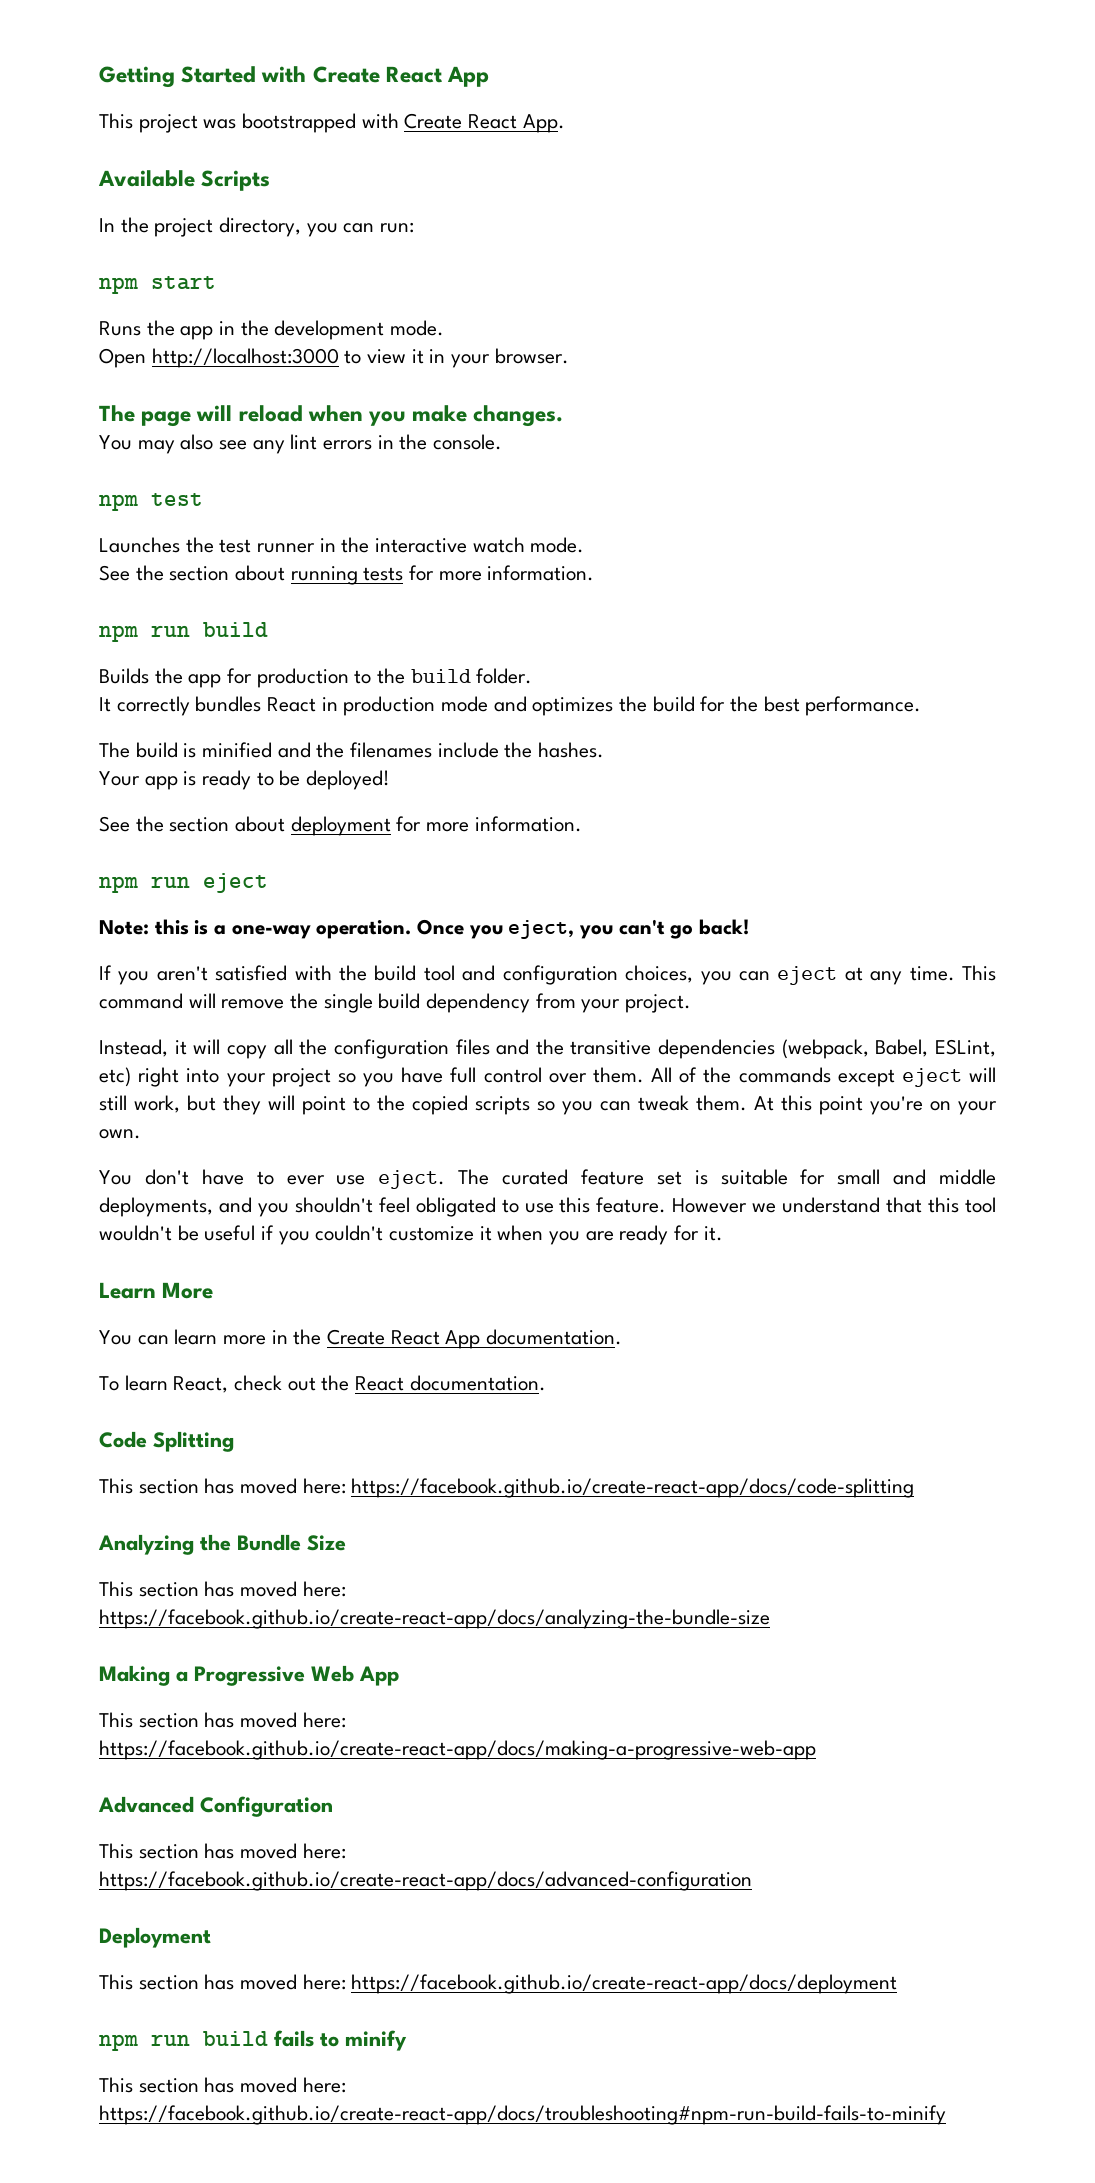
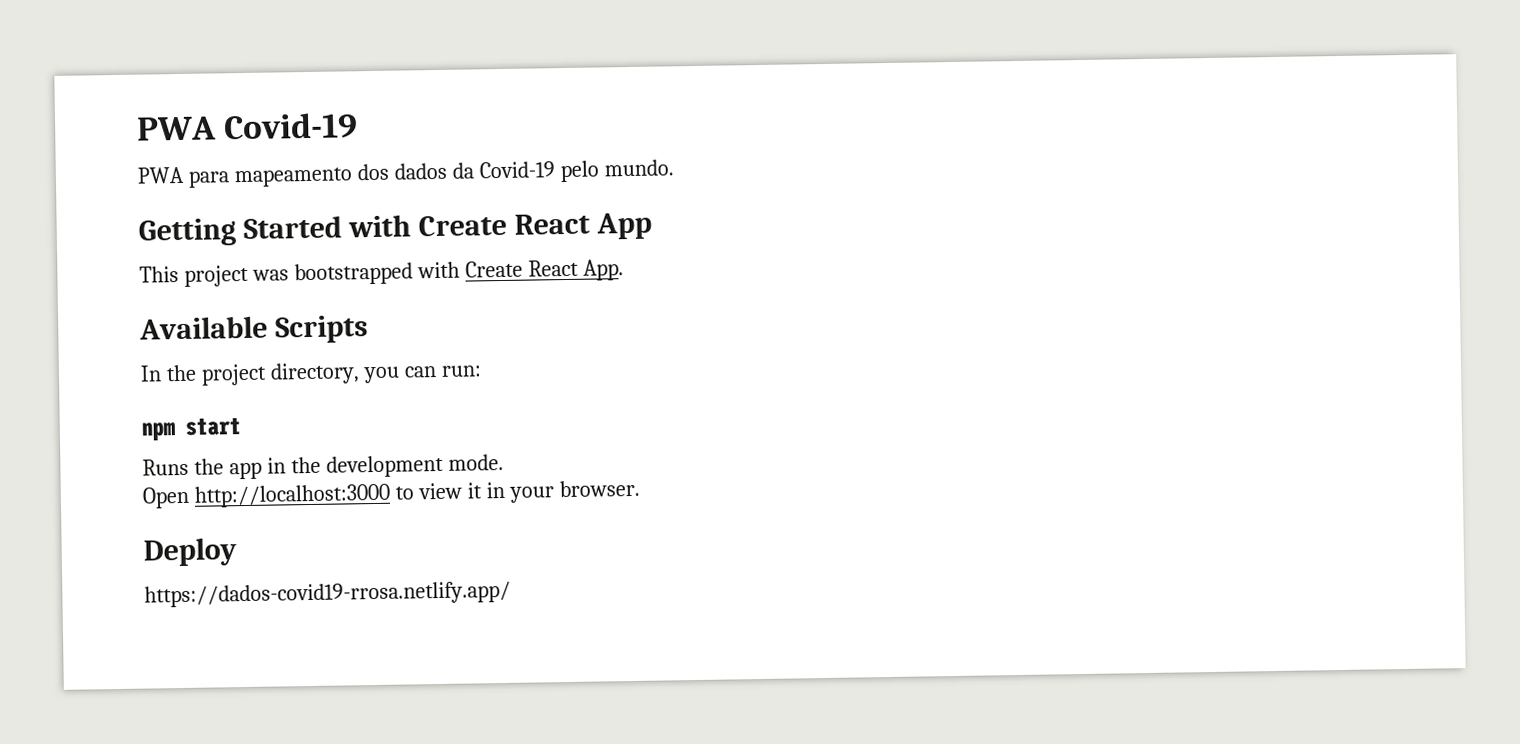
+ PWA Covid-19
+ PWA para mapeamento dos dados da Covid-19 pelo mundo.
- The page will reload when you make changes.
- You may also see any lint errors in the console.
- npm test
- Launches the test runner in the interactive watch mode.
- See the section about running tests for more information.
- npm run build
- Builds the app for production to the build folder.
- It correctly bundles React in production mode and optimizes the build for the best performance.
- The build is minified and the filenames include the hashes.
- Your app is ready to be deployed!
- See the section about deployment for more information.
- npm run eject
- Note: this is a one-way operation. Once you eject, you can't go back!
- If you aren't satisfied with the build tool and configuration choices, you can eject at any time. This command will remove the single build dependency from your project.
- Instead, it will copy all the configuration files and the transitive dependencies (webpack, Babel, ESLint, etc) right into your project so you have full control over them. All of the commands except eject will still work, but they will point to the copied scripts so you can tweak them. At this point you're on your own.
- You don't have to ever use eject. The curated feature set is suitable for small and middle deployments, and you shouldn't feel obligated to use this feature. However we understand that this tool wouldn't be useful if you couldn't customize it when you are ready for it.
- Learn More
- You can learn more in the Create React App documentation.
- To learn React, check out the React documentation.
- Code Splitting
- This section has moved here: https://facebook.github.io/create-react-app/docs/code-splitting
- Analyzing the Bundle Size
- This section has moved here: https://facebook.github.io/create-react-app/docs/analyzing-the-bundle-size
- Making a Progressive Web App
- This section has moved here: https://facebook.github.io/create-react-app/docs/making-a-progressive-web-app
- Advanced Configuration
- This section has moved here: https://facebook.github.io/create-react-app/docs/advanced-configuration
- Deployment
- This section has moved here: https://facebook.github.io/create-react-app/docs/deployment
- npm run build fails to minify
- This section has moved here: https://facebook.github.io/create-react-app/docs/troubleshooting#npm-run-build-fails-to-minify
+ Deploy
+ https://dados-covid19-rrosa.netlify.app/

